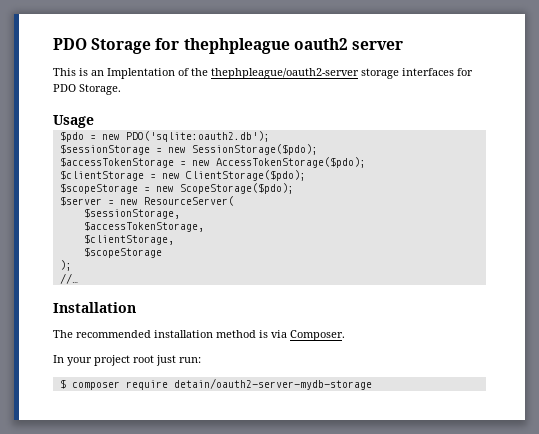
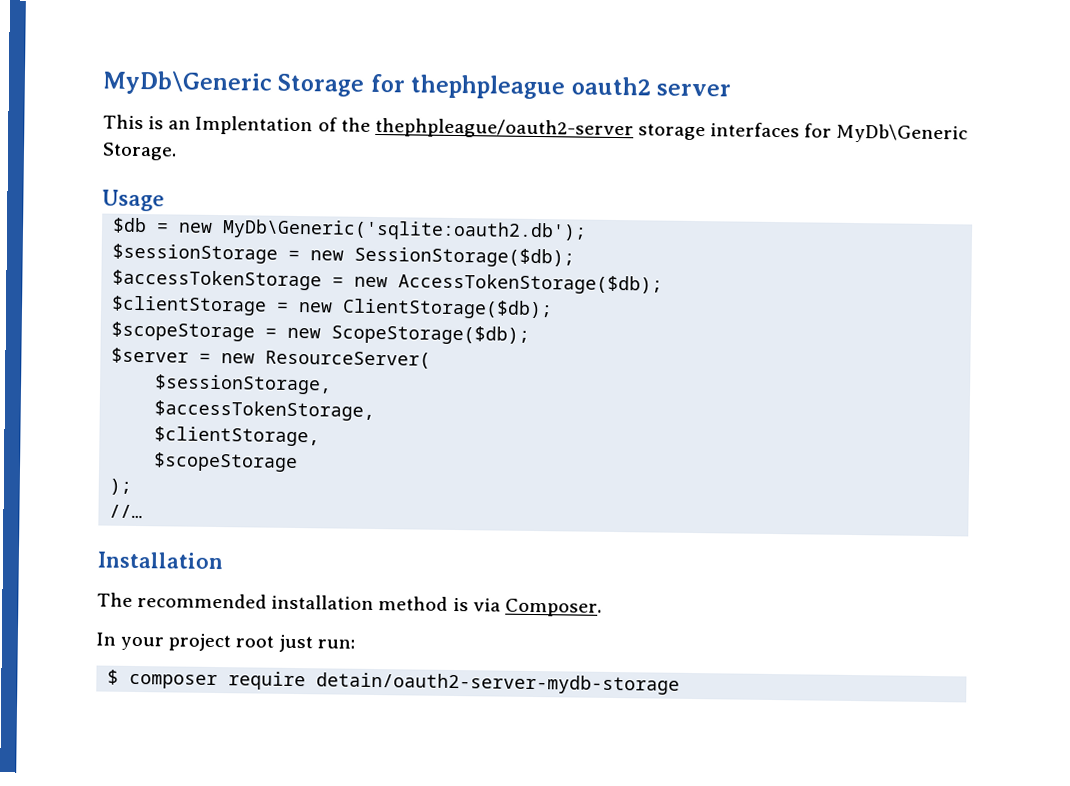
- PDO Storage for thephpleague oauth2 server
+ MyDb\Generic Storage for thephpleague oauth2 server
- This is an Implentation of the thephpleague/oauth2-server storage interfaces for PDO Storage.
+ This is an Implentation of the thephpleague/oauth2-server storage interfaces for MyDb\Generic Storage.
- $pdo = new PDO('sqlite:oauth2.db');
+ $db = new MyDb\Generic('sqlite:oauth2.db');
- $sessionStorage = new SessionStorage($pdo);
+ $sessionStorage = new SessionStorage($db);
- $accessTokenStorage = new AccessTokenStorage($pdo);
+ $accessTokenStorage = new AccessTokenStorage($db);
- $clientStorage = new ClientStorage($pdo);
+ $clientStorage = new ClientStorage($db);
- $scopeStorage = new ScopeStorage($pdo);
+ $scopeStorage = new ScopeStorage($db);

